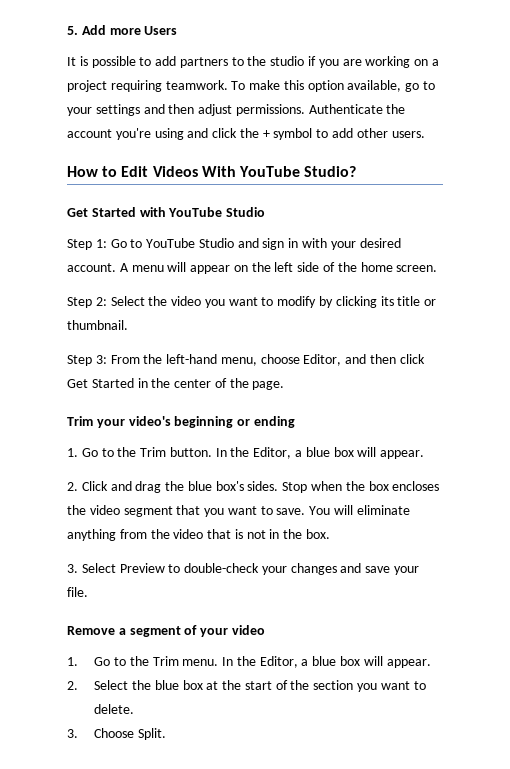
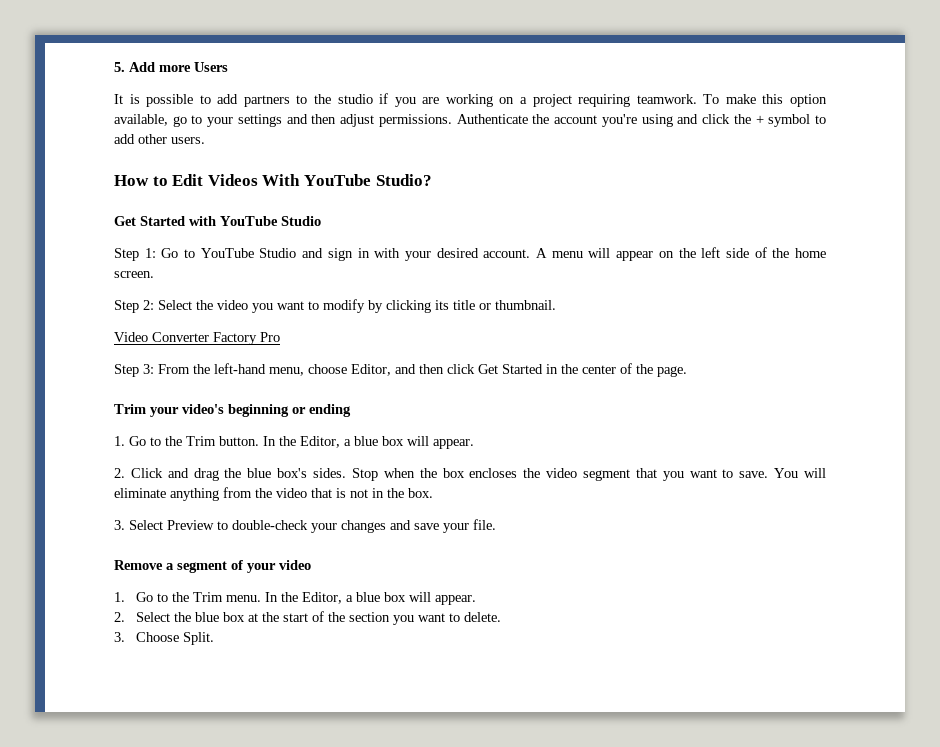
+ Video Converter Factory Pro

